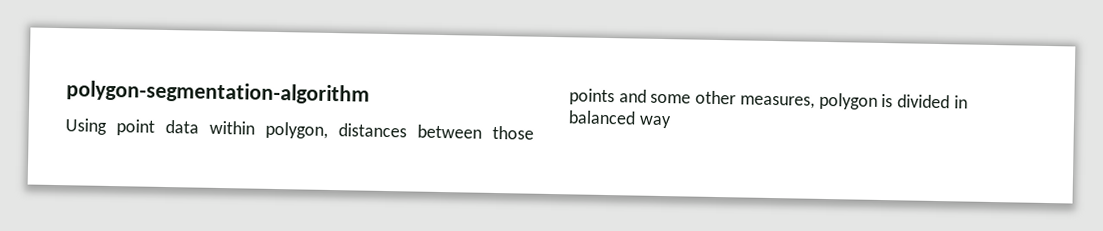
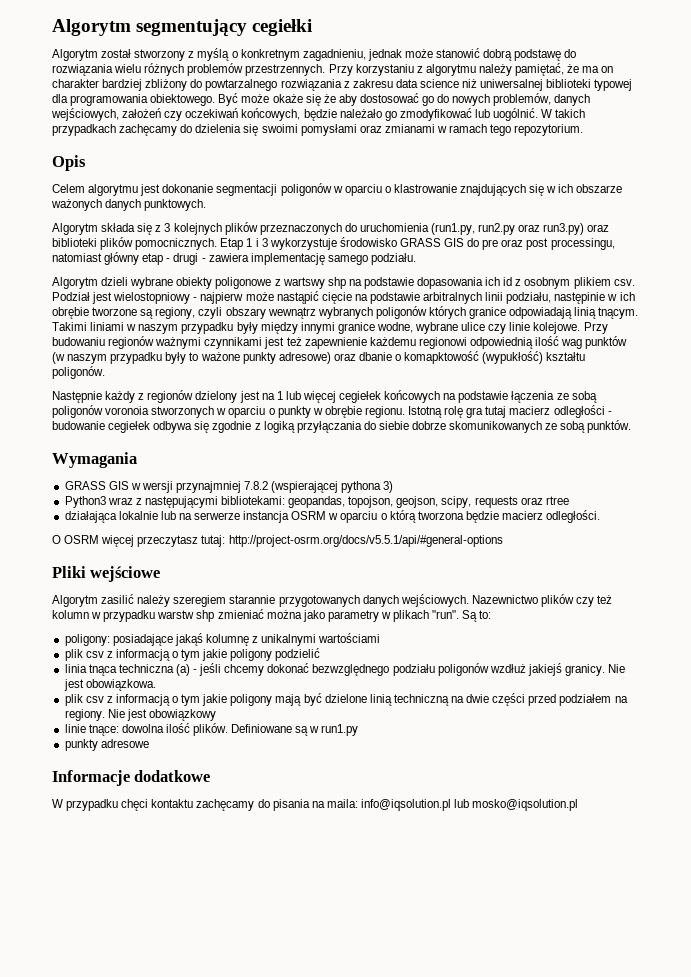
- polygon-segmentation-algorithm
- Using point data within polygon, distances between those points and some other measures, polygon is divided in balanced way
+ Algorytm segmentujący cegiełki
+ Algorytm został stworzony z myślą o konkretnym zagadnieniu, jednak może stanowić dobrą podstawę do rozwiązania wielu różnych problemów przestrzennych. Przy korzystaniu z algorytmu należy pamiętać, że ma on charakter bardziej zbliżony do powtarzalnego rozwiązania z zakresu data science niż uniwersalnej biblioteki typowej dla programowania obiektowego. Być może okaże się że aby dostosować go do nowych problemów, danych wejściowych, założeń czy oczekiwań końcowych, będzie należało go zmodyfikować lub uogólnić. W takich przypadkach zachęcamy do dzielenia się swoimi pomysłami oraz zmianami w ramach tego repozytorium.
+ Opis
+ Celem algorytmu jest dokonanie segmentacji poligonów w oparciu o klastrowanie znajdujących się w ich obszarze ważonych danych punktowych.
+ Algorytm składa się z 3 kolejnych plików przeznaczonych do uruchomienia (run1.py, run2.py oraz run3.py) oraz biblioteki plików pomocnicznych. Etap 1 i 3 wykorzystuje środowisko GRASS GIS do pre oraz post processingu, natomiast główny etap - drugi - zawiera implementację samego podziału.
+ Algorytm dzieli wybrane obiekty poligonowe z wartswy shp na podstawie dopasowania ich id z osobnym plikiem csv. Podział jest wielostopniowy - najpierw może nastąpić cięcie na podstawie arbitralnych linii podziału, następinie w ich obrębie tworzone są regiony, czyli obszary wewnątrz wybranych poligonów których granice odpowiadają linią tnącym. Takimi liniami w naszym przypadku były między innymi granice wodne, wybrane ulice czy linie kolejowe. Przy budowaniu regionów ważnymi czynnikami jest też zapewnienie każdemu regionowi odpowiednią ilość wag punktów (w naszym przypadku były to ważone punkty adresowe) oraz dbanie o komapktowość (wypukłość) kształtu poligonów.
+ Następnie każdy z regionów dzielony jest na 1 lub więcej cegiełek końcowych na podstawie łączenia ze sobą poligonów voronoia stworzonych w oparciu o punkty w obrębie regionu. Istotną rolę gra tutaj macierz odległości - budowanie cegiełek odbywa się zgodnie z logiką przyłączania do siebie dobrze skomunikowanych ze sobą punktów.
+ Wymagania
+ GRASS GIS w wersji przynajmniej 7.8.2 (wspierającej pythona 3)
+ Python3 wraz z następującymi bibliotekami: geopandas, topojson, geojson, scipy, requests oraz rtree
+ działająca lokalnie lub na serwerze instancja OSRM w oparciu o którą tworzona będzie macierz odległości.
+ O OSRM więcej przeczytasz tutaj: http://project-osrm.org/docs/v5.5.1/api/#general-options
+ Pliki wejściowe
+ Algorytm zasilić należy szeregiem starannie przygotowanych danych wejściowych. Nazewnictwo plików czy też kolumn w przypadku warstw shp zmieniać można jako parametry w plikach "run". Są to:
+ poligony: posiadające jakąś kolumnę z unikalnymi wartościami
+ plik csv z informacją o tym jakie poligony podzielić
+ linia tnąca techniczna (a) - jeśli chcemy dokonać bezwzględnego podziału poligonów wzdłuż jakiejś granicy. Nie jest obowiązkowa.
+ plik csv z informacją o tym jakie poligony mają być dzielone linią techniczną na dwie części przed podziałem na regiony. Nie jest obowiązkowy
+ linie tnące: dowolna ilość plików. Definiowane są w run1.py
+ punkty adresowe
+ Informacje dodatkowe
+ W przypadku chęci kontaktu zachęcamy do pisania na maila: info@iqsolution.pl lub mosko@iqsolution.pl

